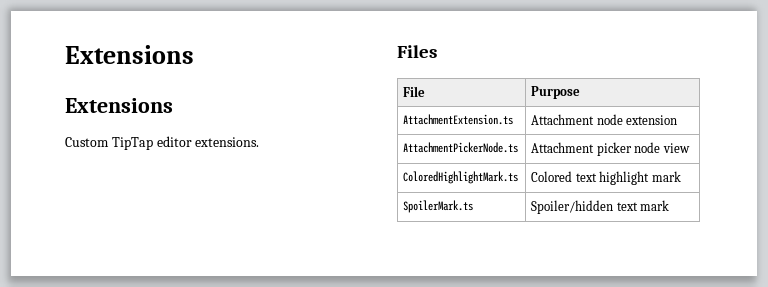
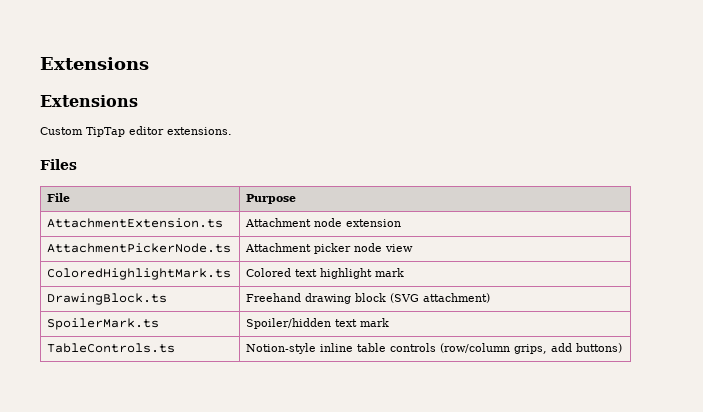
+ DrawingBlock.ts | Freehand drawing block (SVG attachment)
  SpoilerMark.ts | Spoiler/hidden text mark
+ TableControls.ts | Notion-style inline table controls (row/column grips, add buttons)

